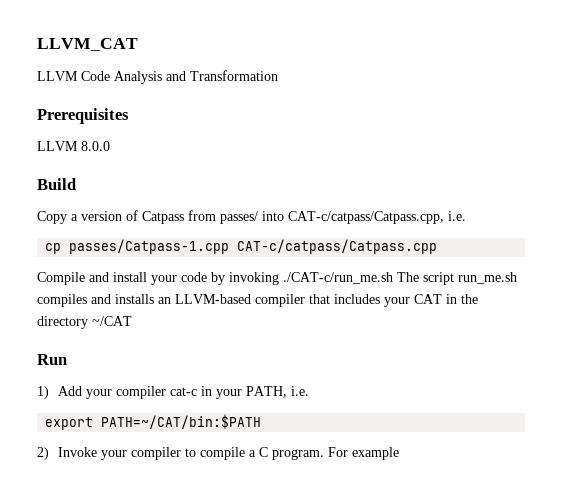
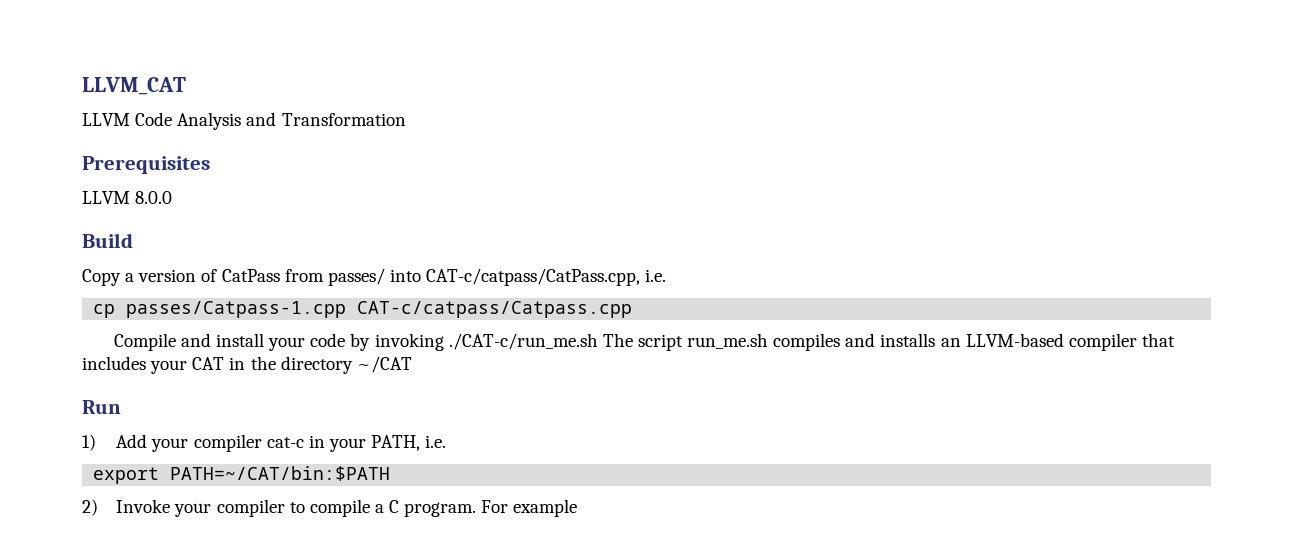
- Copy a version of Catpass from passes/ into CAT-c/catpass/Catpass.cpp, i.e.
+ Copy a version of CatPass from passes/ into CAT-c/catpass/CatPass.cpp, i.e.

